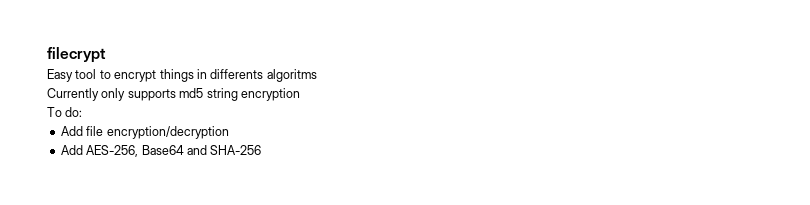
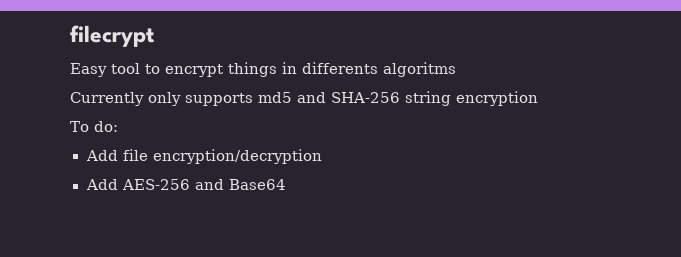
- Currently only supports md5 string encryption
+ Currently only supports md5 and SHA-256 string encryption
- Add AES-256, Base64 and SHA-256
+ Add AES-256 and Base64

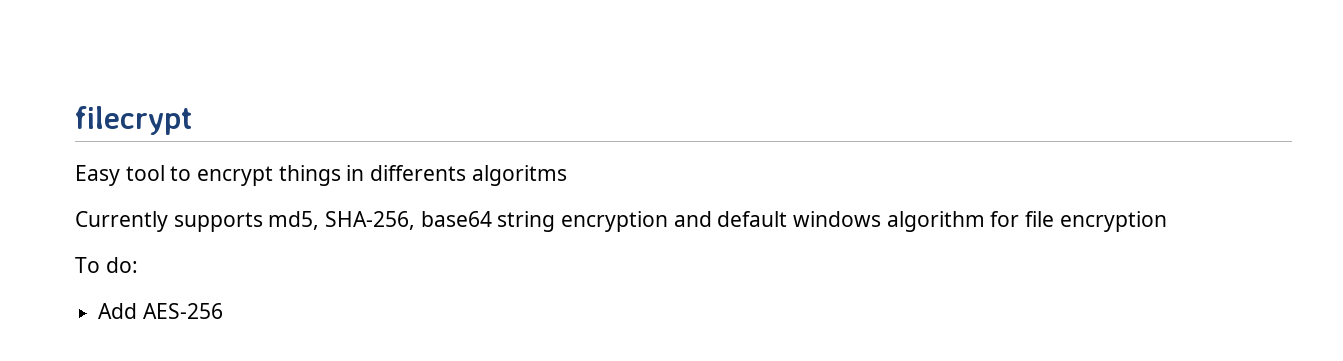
- Currently only supports md5 and SHA-256 string encryption
+ Currently supports md5, SHA-256, base64 string encryption and default windows algorithm for file encryption
- Add file encryption/decryption
- Add AES-256 and Base64
+ Add AES-256

